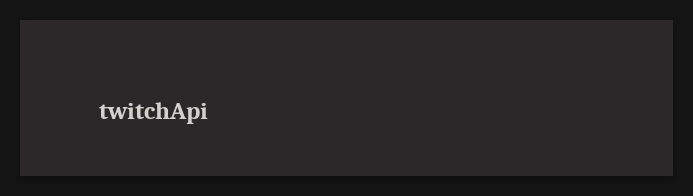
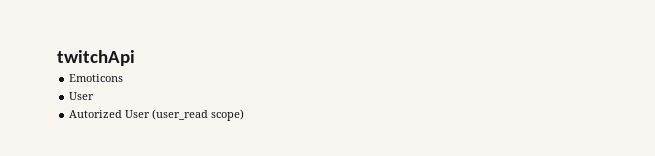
+ Emoticons
+ User
+ Autorized User (user_read scope)

